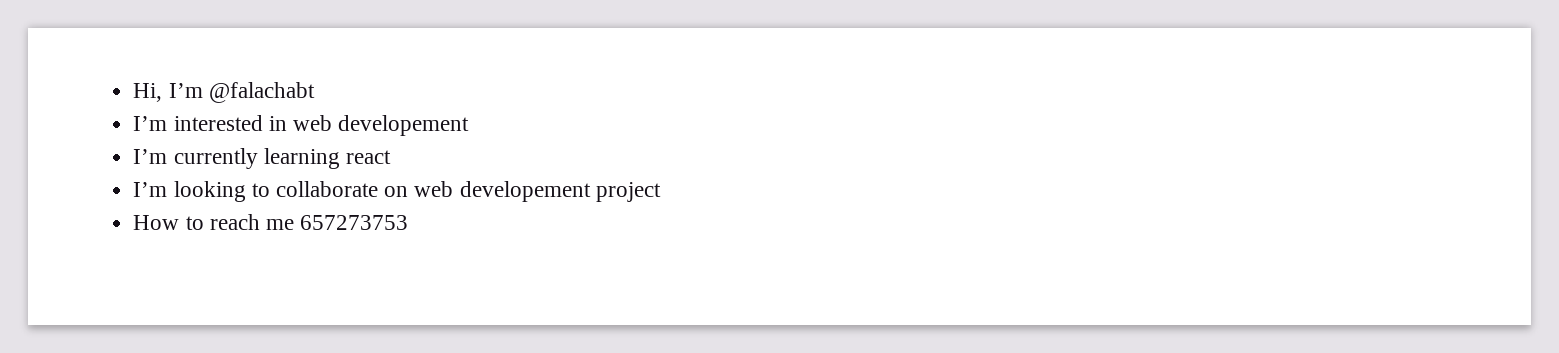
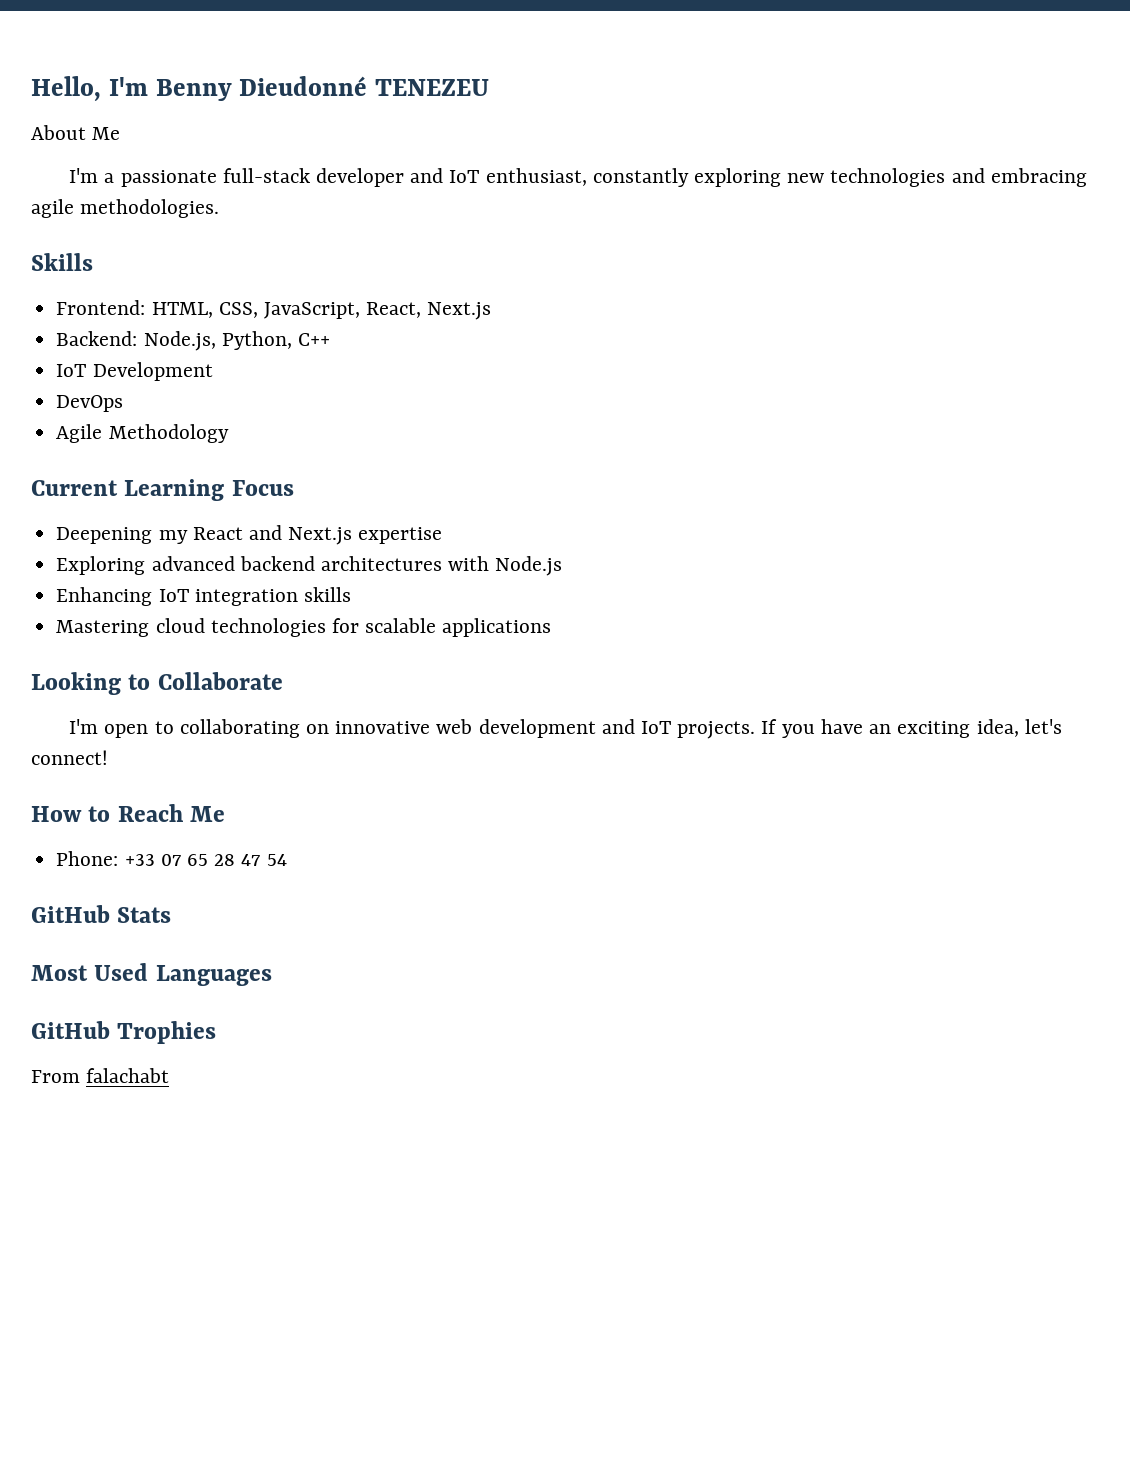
- Hi, I’m @falachabt
- I’m interested in web developement
- I’m currently learning react
- I’m looking to collaborate on web developement project
- How to reach me 657273753
+ Hello, I'm Benny Dieudonné TENEZEU
+ About Me
+ I'm a passionate full-stack developer and IoT enthusiast, constantly exploring new technologies and embracing agile methodologies.
+ Skills
+ Frontend: HTML, CSS, JavaScript, React, Next.js
+ Backend: Node.js, Python, C++
+ IoT Development
+ DevOps
+ Agile Methodology
+ Current Learning Focus
+ Deepening my React and Next.js expertise
+ Exploring advanced backend architectures with Node.js
+ Enhancing IoT integration skills
+ Mastering cloud technologies for scalable applications
+ Looking to Collaborate
+ I'm open to collaborating on innovative web development and IoT projects. If you have an exciting idea, let's connect!
+ How to Reach Me
+ Phone: +33 07 65 28 47 54
+ GitHub Stats
+ Most Used Languages
+ GitHub Trophies
+ From falachabt

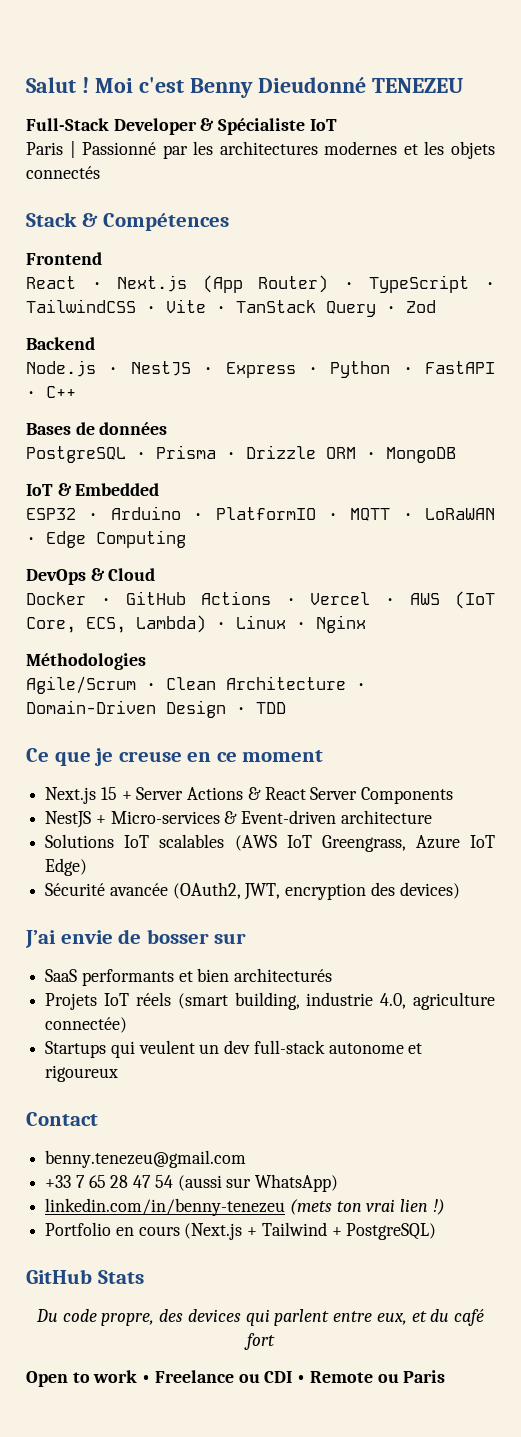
- Hello, I'm Benny Dieudonné TENEZEU
+ Salut ! Moi c'est Benny Dieudonné TENEZEU
- About Me
- I'm a passionate full-stack developer and IoT enthusiast, constantly exploring new technologies and embracing agile methodologies.
- Skills
- Frontend: HTML, CSS, JavaScript, React, Next.js
- Backend: Node.js, Python, C++
- IoT Development
- DevOps
- Agile Methodology
- Current Learning Focus
- Deepening my React and Next.js expertise
- Exploring advanced backend architectures with Node.js
- Enhancing IoT integration skills
- Mastering cloud technologies for scalable applications
- Looking to Collaborate
- I'm open to collaborating on innovative web development and IoT projects. If you have an exciting idea, let's connect!
- How to Reach Me
- Phone: +33 07 65 28 47 54
+ Full-Stack Developer & Spécialiste IoT
+ Paris | Passionné par les architectures modernes et les objets connectés
+ Stack & Compétences
+ Frontend
+ React • Next.js (App Router) • TypeScript • TailwindCSS • Vite • TanStack Query • Zod
+ Backend
+ Node.js • NestJS • Express • Python • FastAPI • C++
+ Bases de données
+ PostgreSQL • Prisma • Drizzle ORM • MongoDB
+ IoT & Embedded
+ ESP32 • Arduino • PlatformIO • MQTT • LoRaWAN • Edge Computing
+ DevOps & Cloud
+ Docker • GitHub Actions • Vercel • AWS (IoT Core, ECS, Lambda) • Linux • Nginx
+ Méthodologies
+ Agile/Scrum • Clean Architecture • Domain-Driven Design • TDD
+ Ce que je creuse en ce moment
+ Next.js 15 + Server Actions & React Server Components
+ NestJS + Micro-services & Event-driven architecture
+ Solutions IoT scalables (AWS IoT Greengrass, Azure IoT Edge)
+ Sécurité avancée (OAuth2, JWT, encryption des devices)
+ J’ai envie de bosser sur
+ SaaS performants et bien architecturés
+ Projets IoT réels (smart building, industrie 4.0, agriculture connectée)
+ Startups qui veulent un dev full-stack autonome et rigoureux
+ Contact
+ benny.tenezeu@gmail.com
+ +33 7 65 28 47 54 (aussi sur WhatsApp)
+ linkedin.com/in/benny-tenezeu (mets ton vrai lien !)
+ Portfolio en cours (Next.js + Tailwind + PostgreSQL)
  GitHub Stats
- Most Used Languages
- GitHub Trophies
- From falachabt
+ Du code propre, des devices qui parlent entre eux, et du café fort
+ Open to work • Freelance ou CDI • Remote ou Paris

